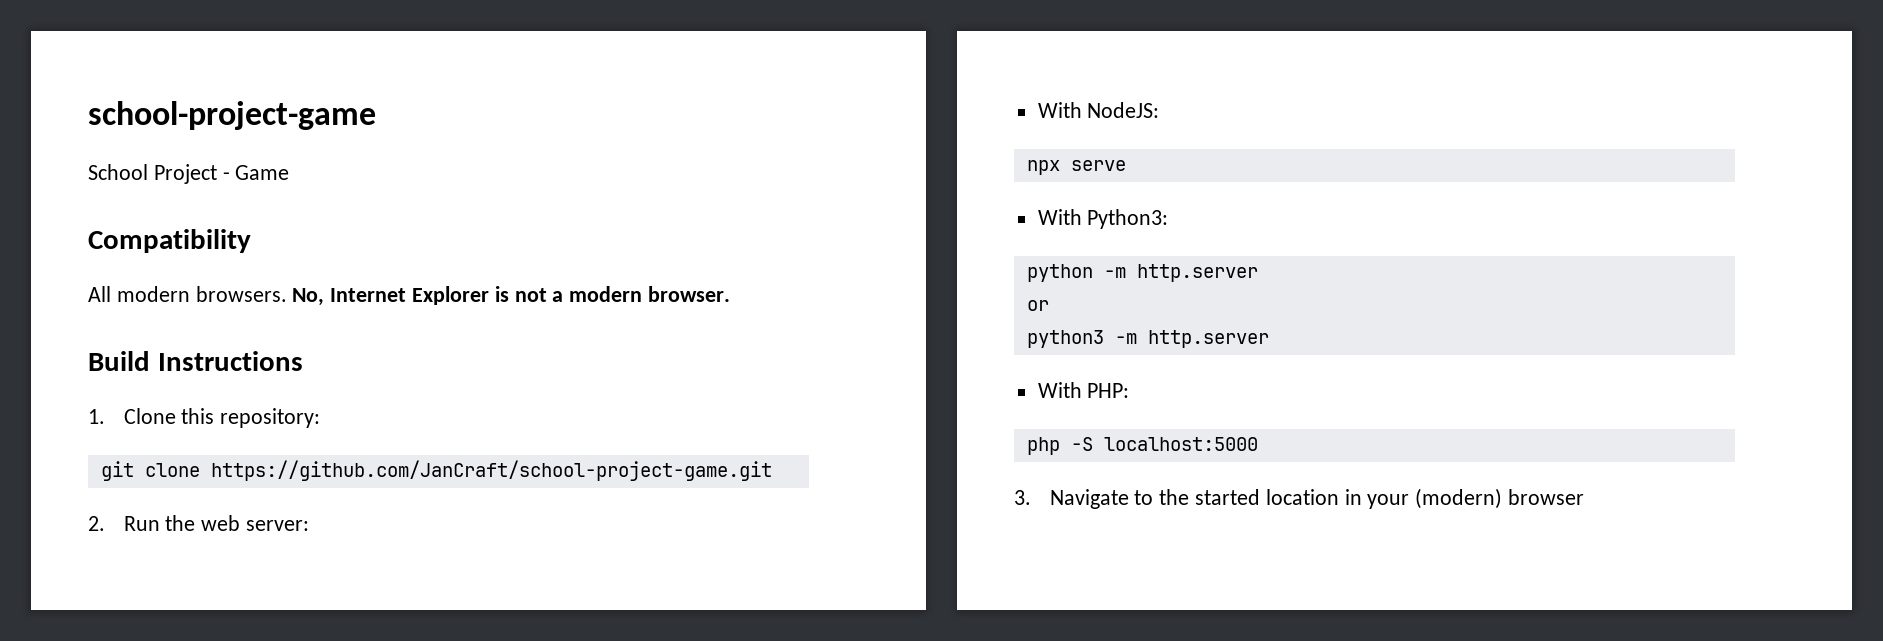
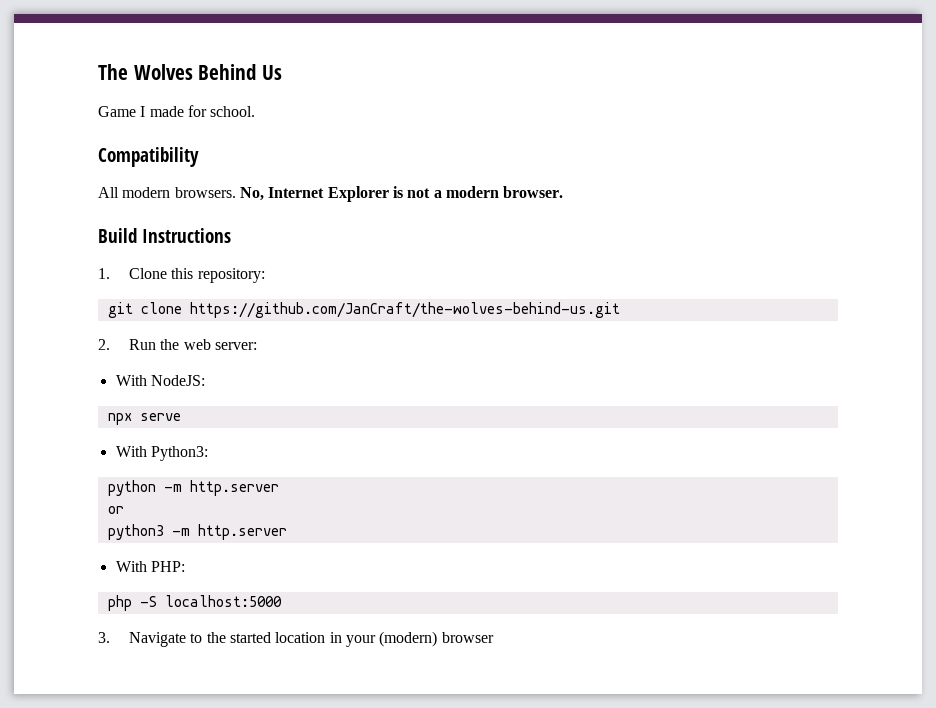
- school-project-game
- School Project - Game
+ The Wolves Behind Us
+ Game I made for school.
- git clone https://github.com/JanCraft/school-project-game.git
+ git clone https://github.com/JanCraft/the-wolves-behind-us.git

